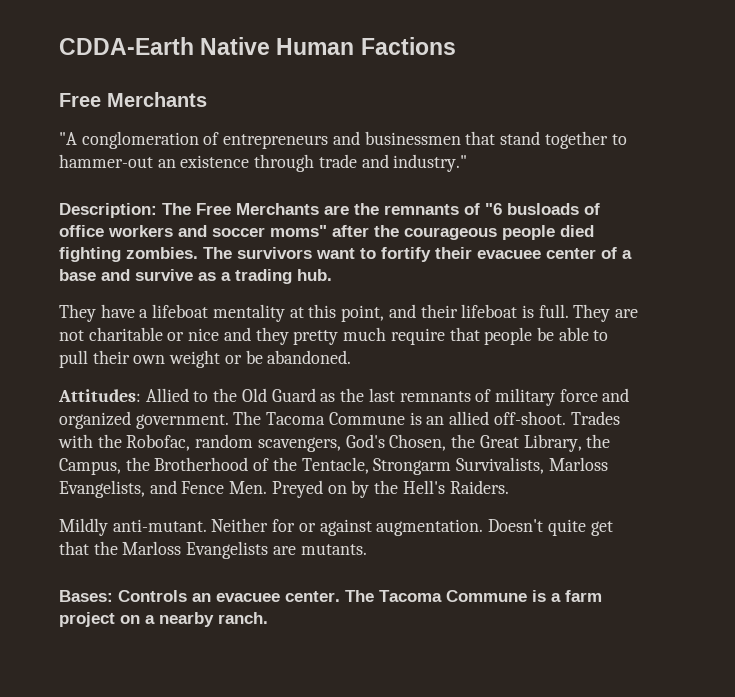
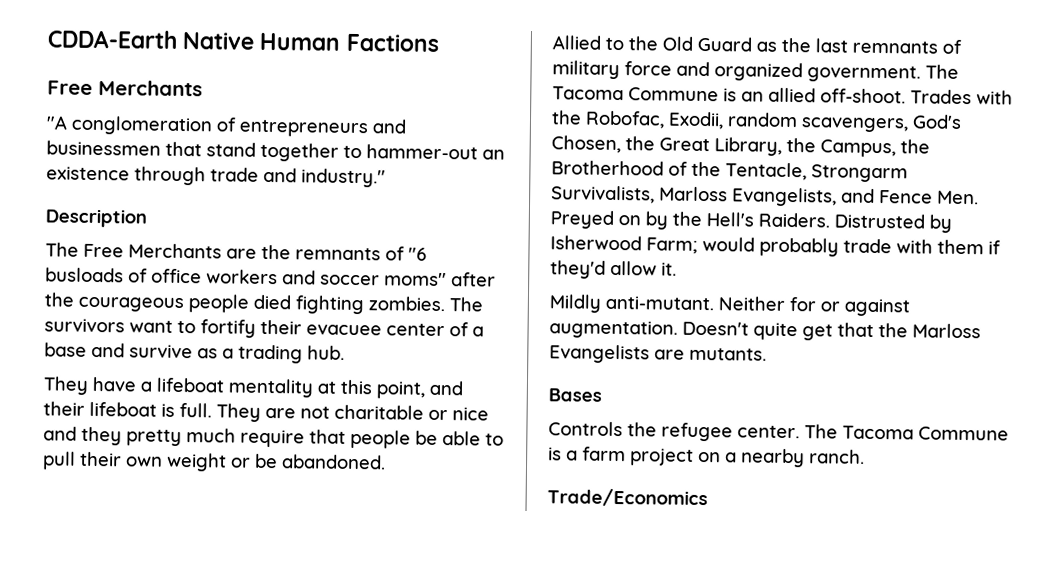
- Description: The Free Merchants are the remnants of "6 busloads of office workers and soccer moms" after the courageous people died fighting zombies.
+ Description
+ The Free Merchants are the remnants of "6 busloads of office workers and soccer moms" after the courageous people died fighting zombies.
- Attitudes: Allied to the Old Guard as the last remnants of military force and organized government.
+ Allied to the Old Guard as the last remnants of military force and organized government.
- Trades with the Robofac, random scavengers, God's Chosen, the Great Library, the Campus, the Brotherhood of the Tentacle, Strongarm Survivalists, Marloss Evangelists, and Fence Men. Preyed on by the Hell's Raiders.
+ Trades with the Robofac, Exodii, random scavengers, God's Chosen, the Great Library, the Campus, the Brotherhood of the Tentacle, Strongarm Survivalists, Marloss Evangelists, and Fence Men. Preyed on by the Hell's Raiders. Distrusted by Isherwood Farm; would probably trade with them if they'd allow it.
- Bases: Controls an evacuee center.
+ Bases
+ Controls the refugee center.
+ Trade/Economics

